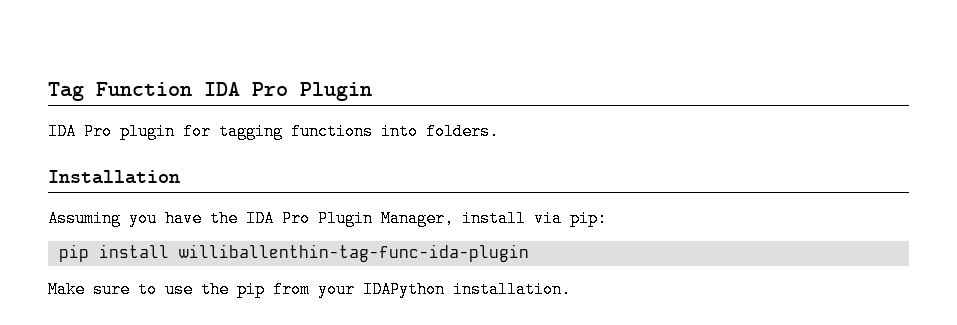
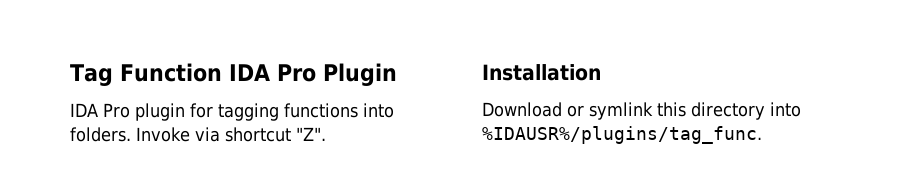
- IDA Pro plugin for tagging functions into folders.
+ IDA Pro plugin for tagging functions into folders. Invoke via shortcut "Z".
  Installation
- Assuming you have the IDA Pro Plugin Manager, install via pip:
- pip install williballenthin-tag-func-ida-plugin
- Make sure to use the pip from your IDAPython installation.
+ Download or symlink this directory into %IDAUSR%/plugins/tag_func.

